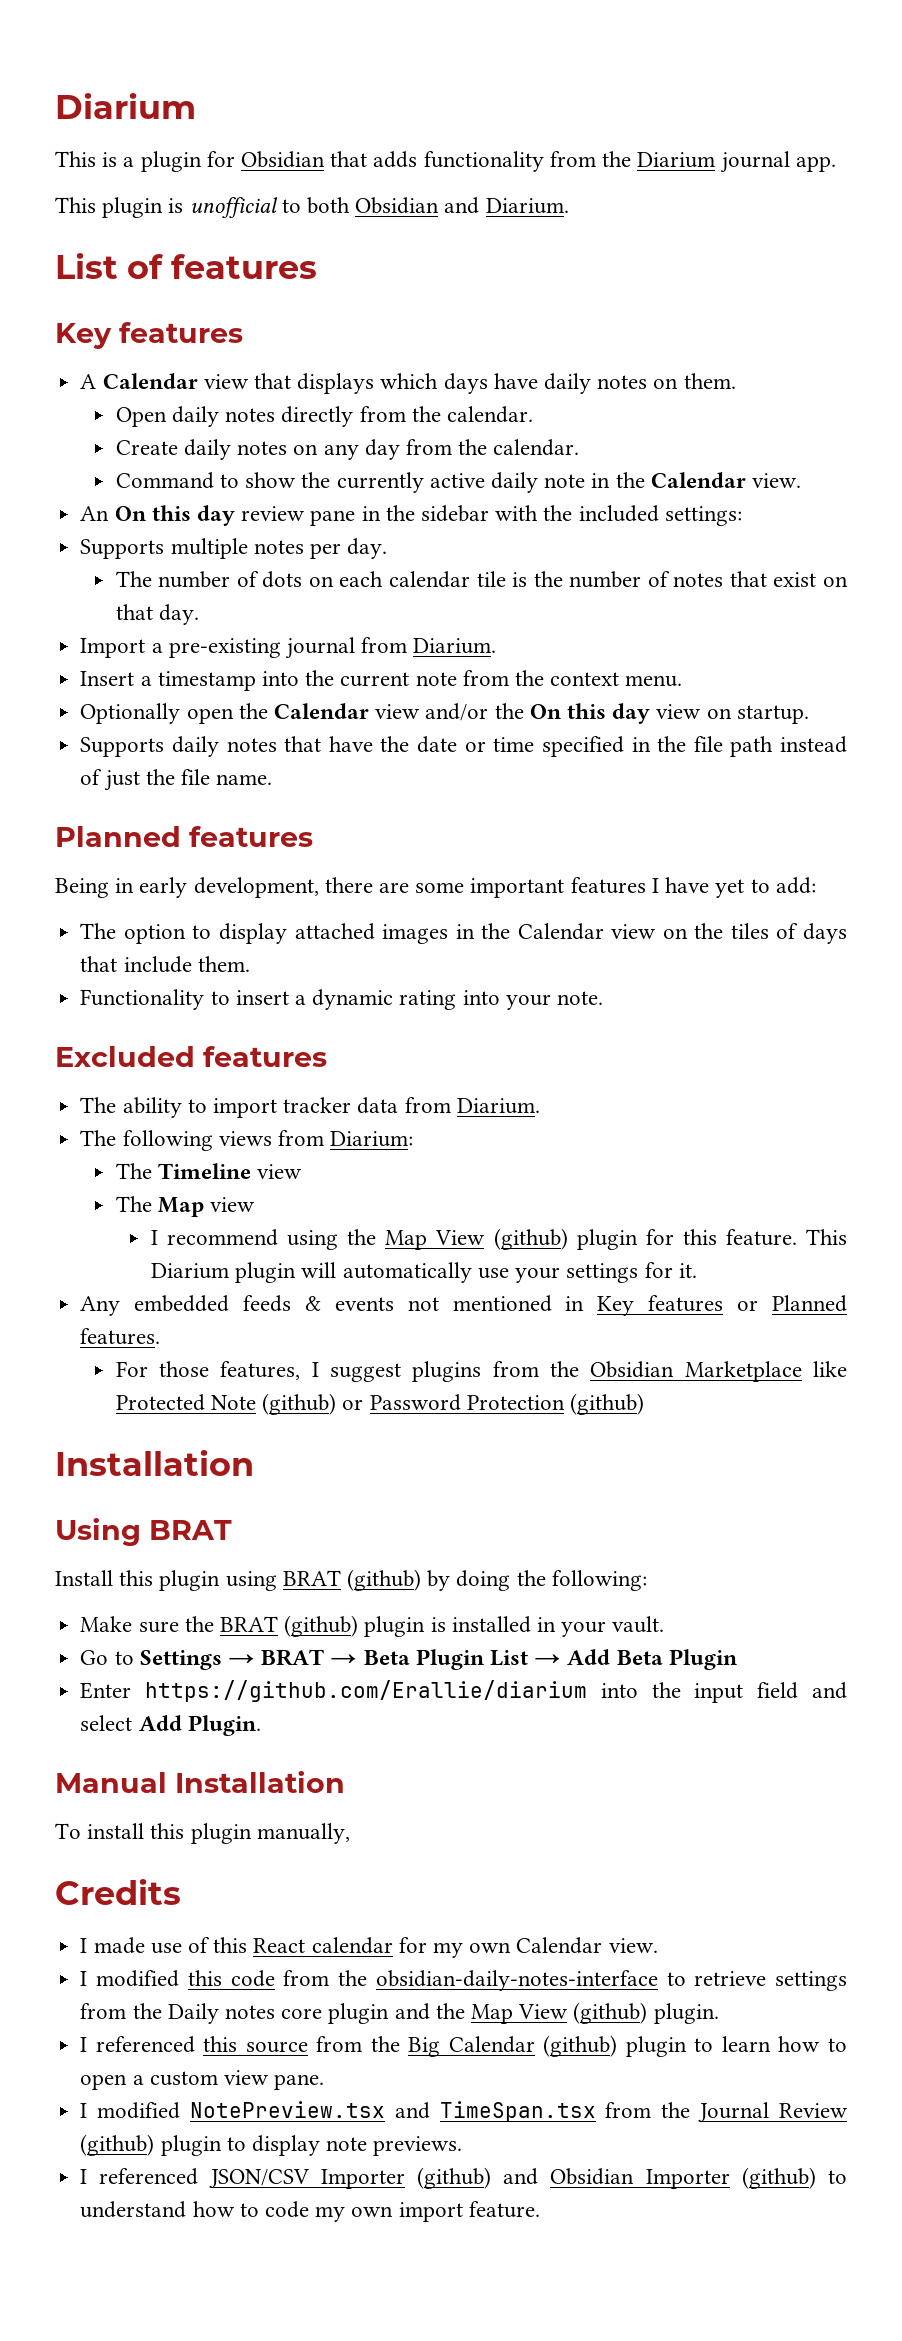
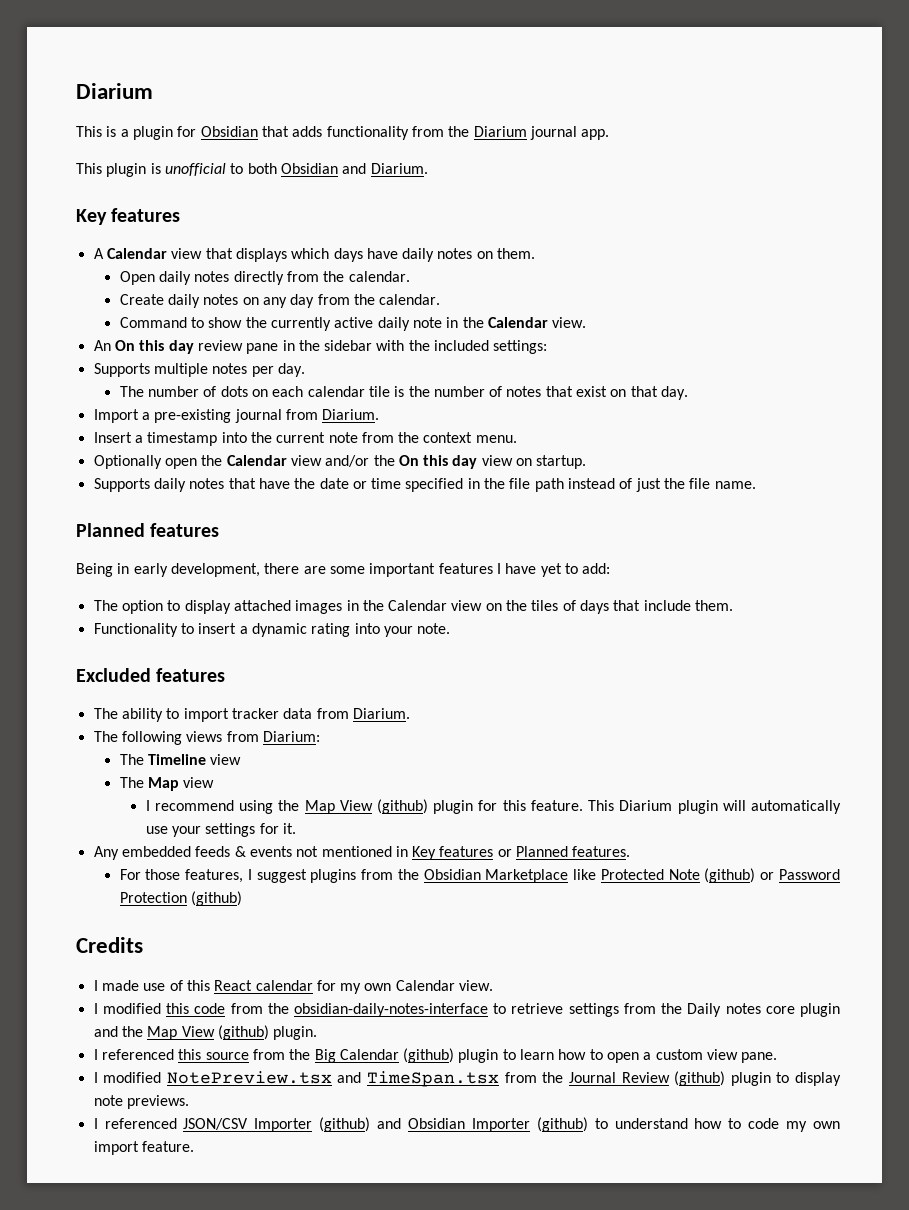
- List of features
  For those features, I suggest plugins from the Obsidian Marketplace like Protected Note (github) or Password Protection (github)
- Installation
- Using BRAT
- Install this plugin using BRAT (github) by doing the following:
- Make sure the BRAT (github) plugin is installed in your vault.
- Go to Settings → BRAT → Beta Plugin List → Add Beta Plugin
- Enter https://github.com/Erallie/diarium into the input field and select Add Plugin.
- Manual Installation
- To install this plugin manually,

